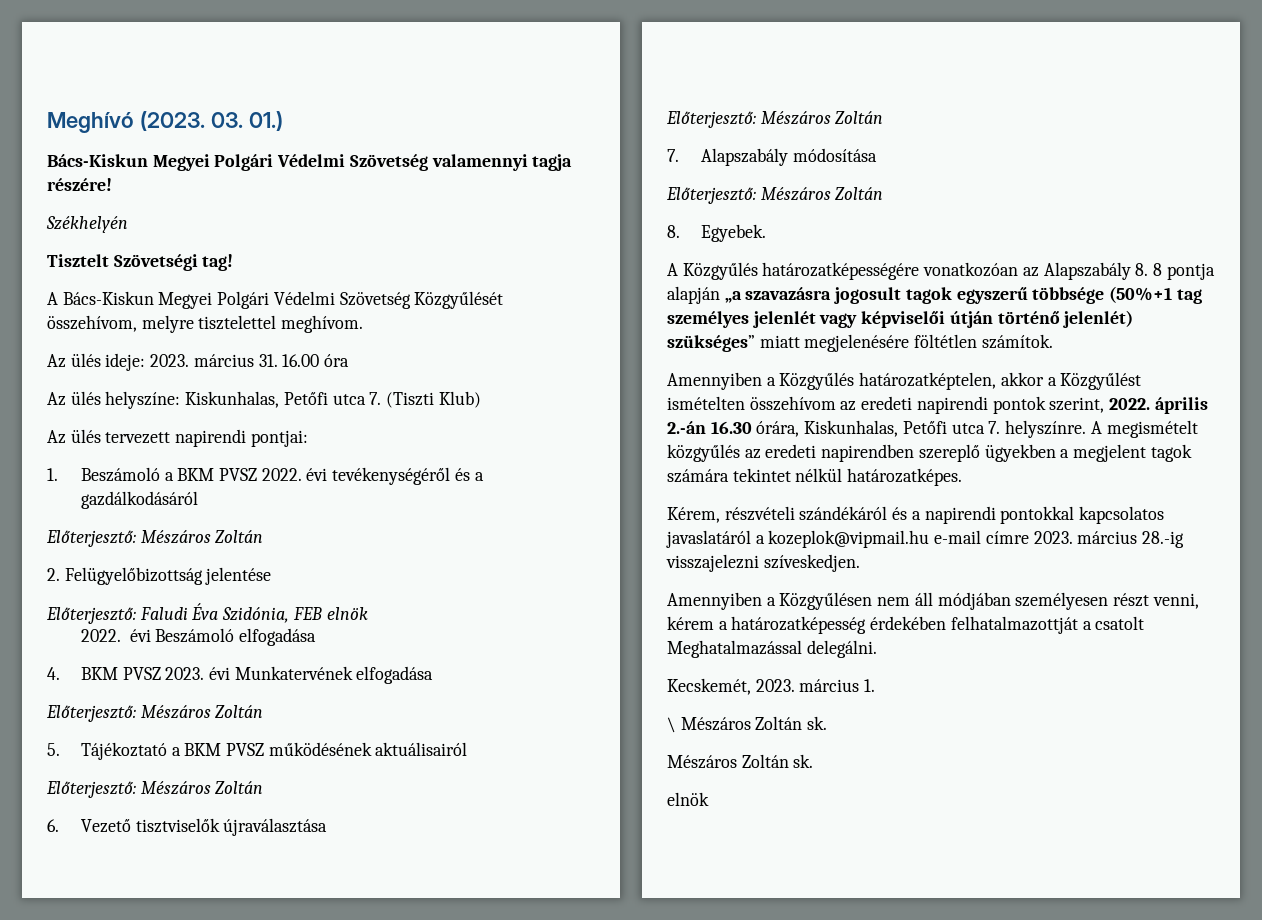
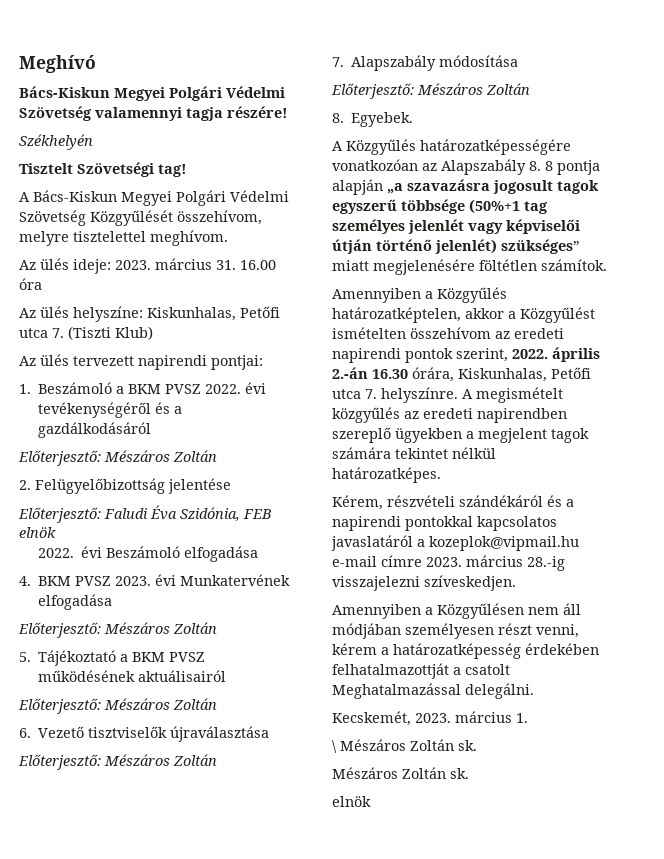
- Meghívó (2023. 03. 01.)
+ Meghívó

